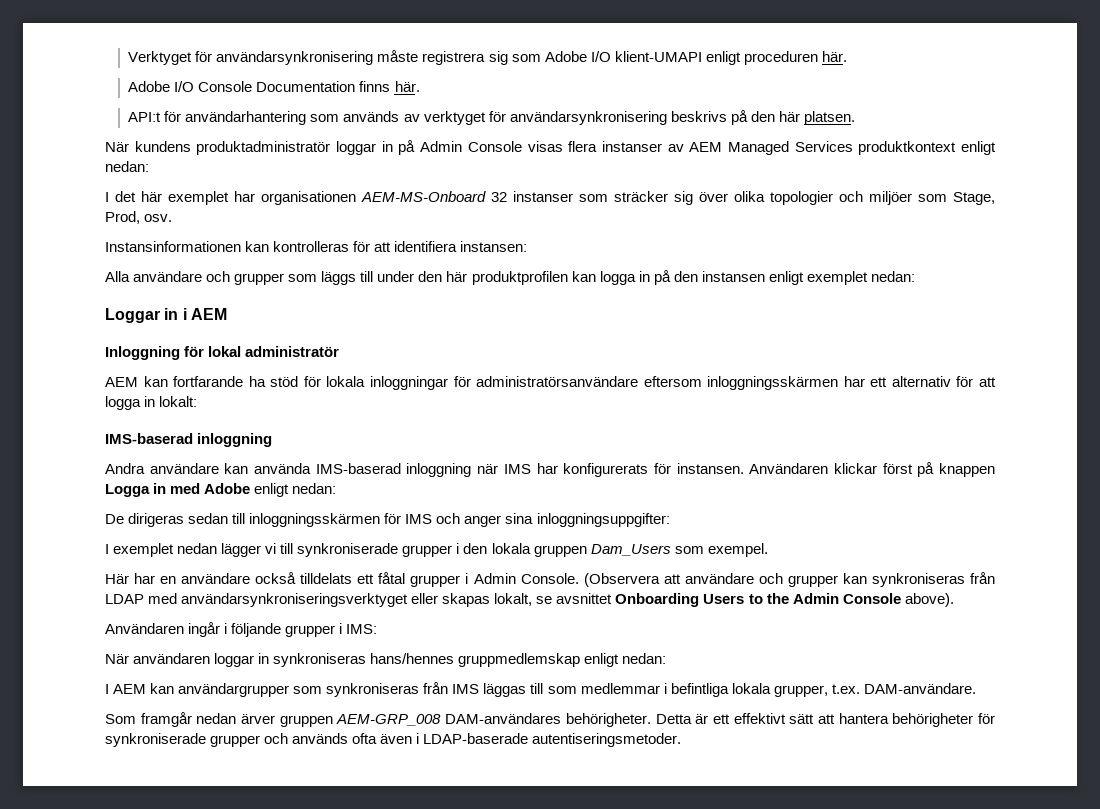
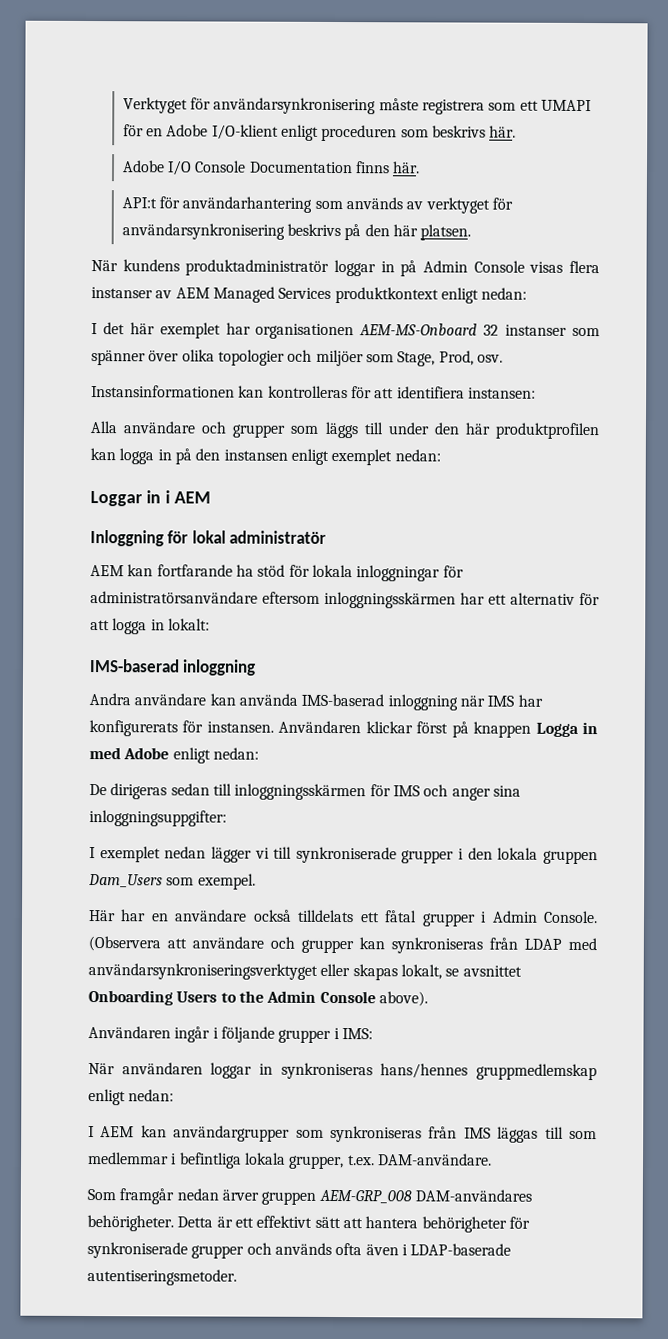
- Verktyget för användarsynkronisering måste registrera sig som Adobe I/O klient-UMAPI enligt proceduren här.
+ Verktyget för användarsynkronisering måste registrera som ett UMAPI för en Adobe I/O-klient enligt proceduren som beskrivs här.
- I det här exemplet har organisationen AEM-MS-Onboard 32 instanser som sträcker sig över olika topologier och miljöer som Stage, Prod, osv.
+ I det här exemplet har organisationen AEM-MS-Onboard 32 instanser som spänner över olika topologier och miljöer som Stage, Prod, osv.

